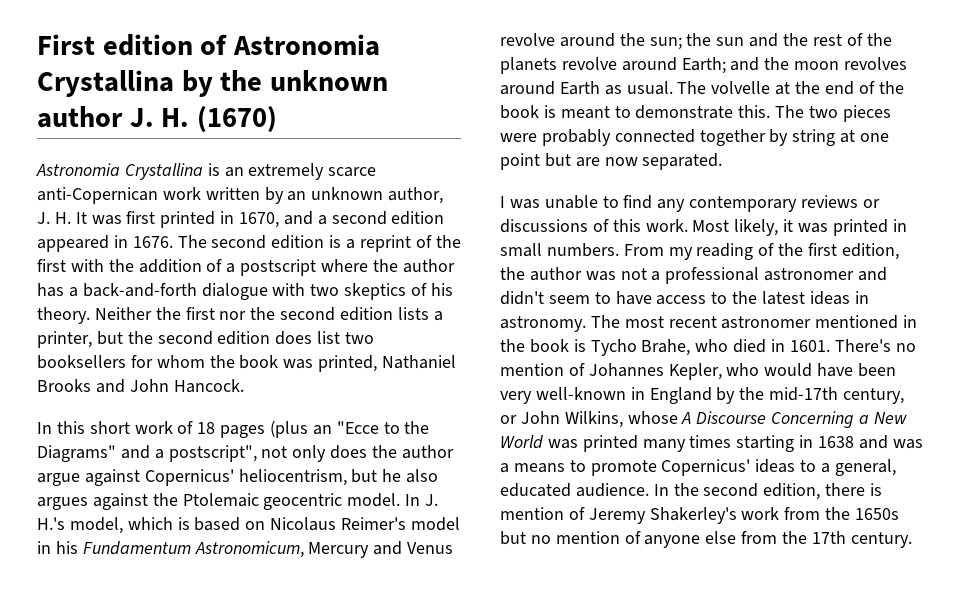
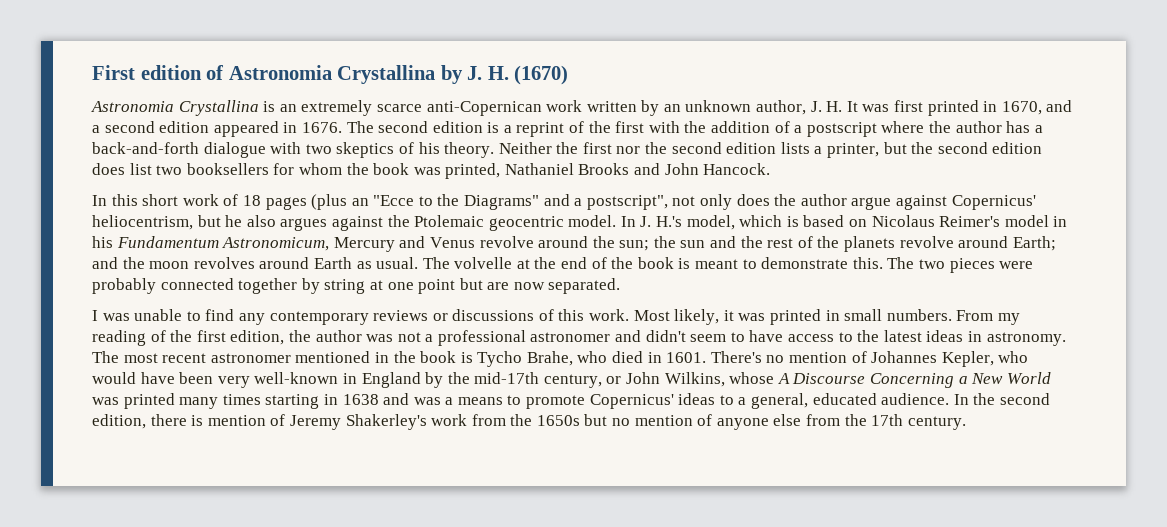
- First edition of Astronomia Crystallina by the unknown author J. H. (1670)
+ First edition of Astronomia Crystallina by J. H. (1670)

